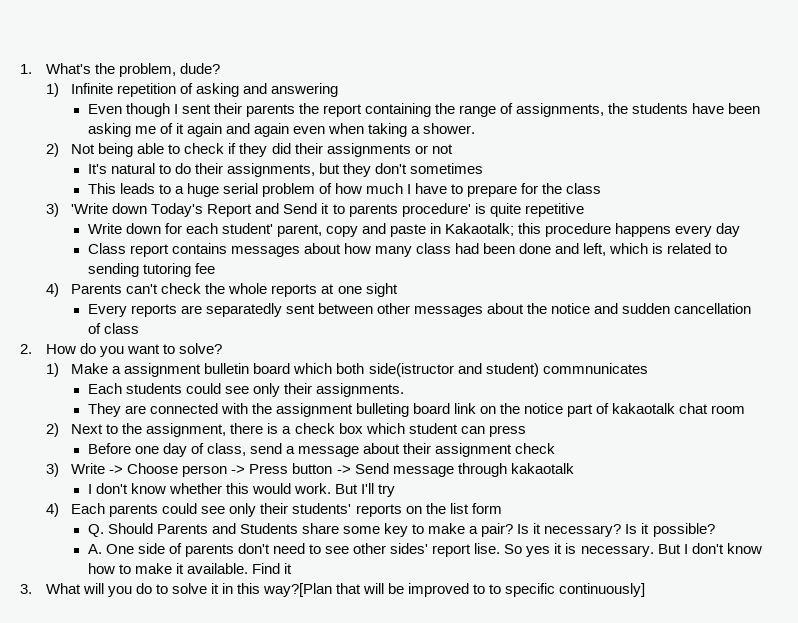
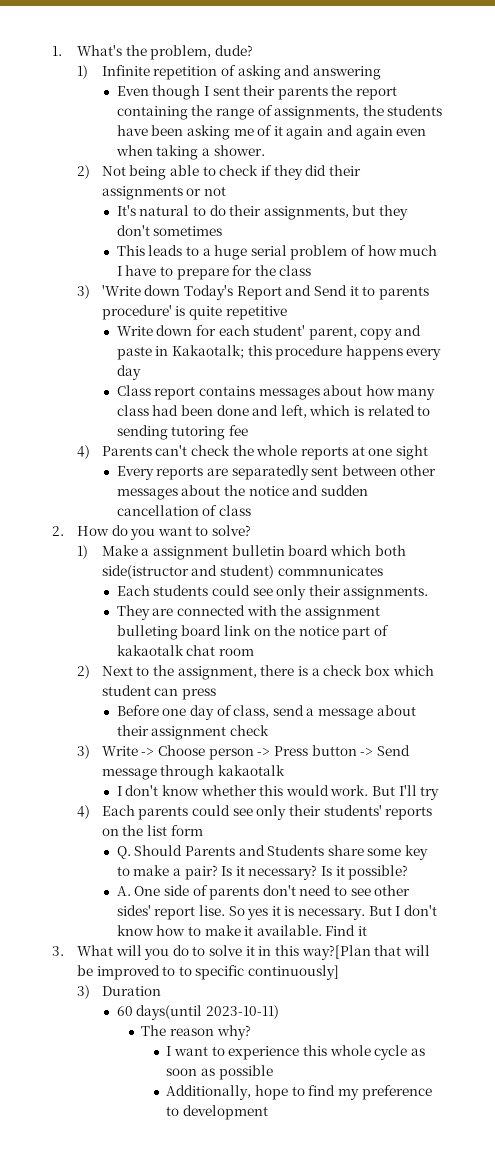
+ 3) Duration
+ 60 days(until 2023-10-11)
+ The reason why?
+ I want to experience this whole cycle as soon as possible
+ Additionally, hope to find my preference to development

